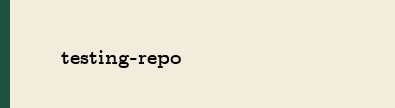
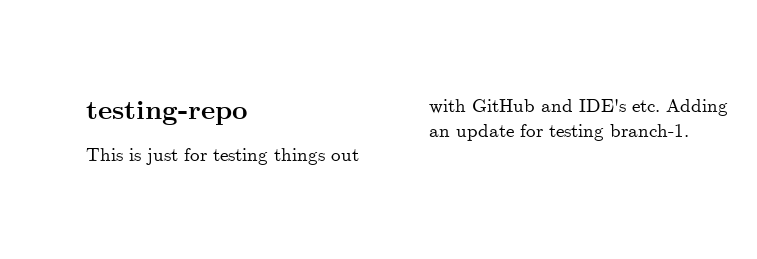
+ This is just for testing things out with GitHub and IDE's etc. Adding an update for testing branch-1.

